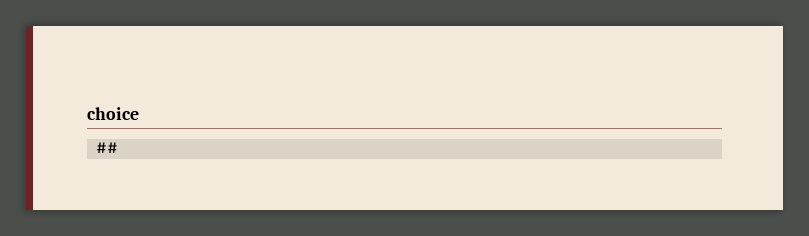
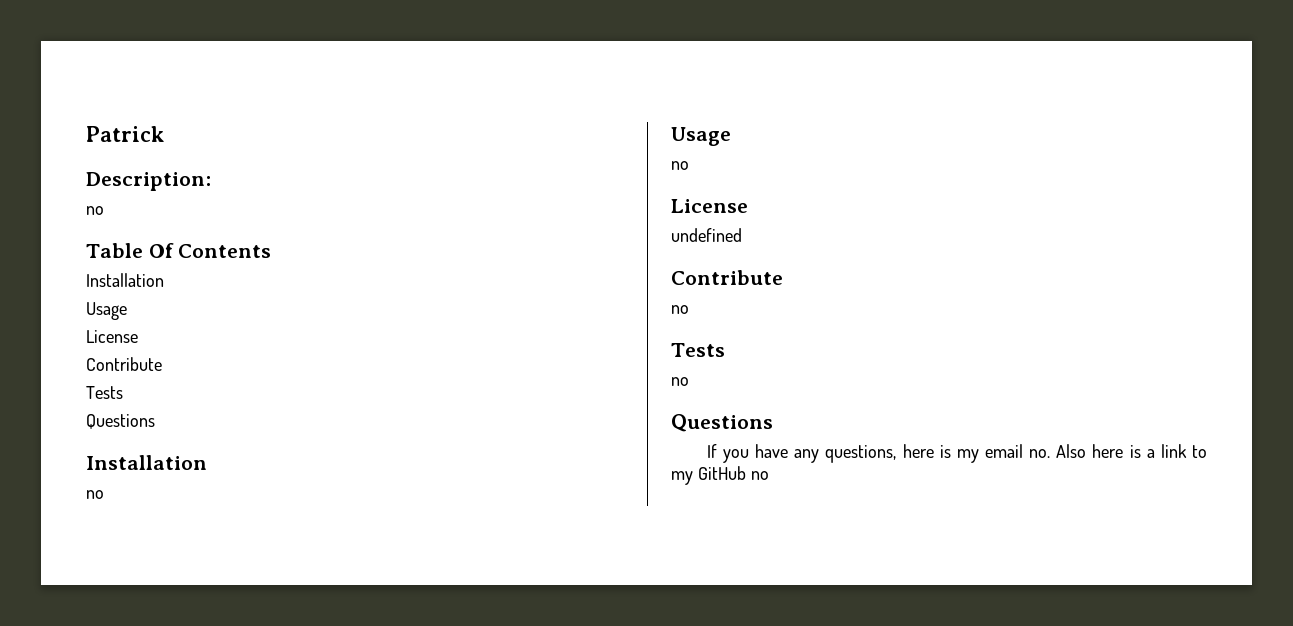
- choice
- ##
+ Patrick
+ Description:
+ no
+ Table Of Contents
+ Installation
+ Usage
+ License
+ Contribute
+ Tests
+ Questions
+ Installation
+ no
+ Usage
+ no
+ License
+ undefined
+ Contribute
+ no
+ Tests
+ no
+ Questions
+ If you have any questions, here is my email no. Also here is a link to my GitHub no

